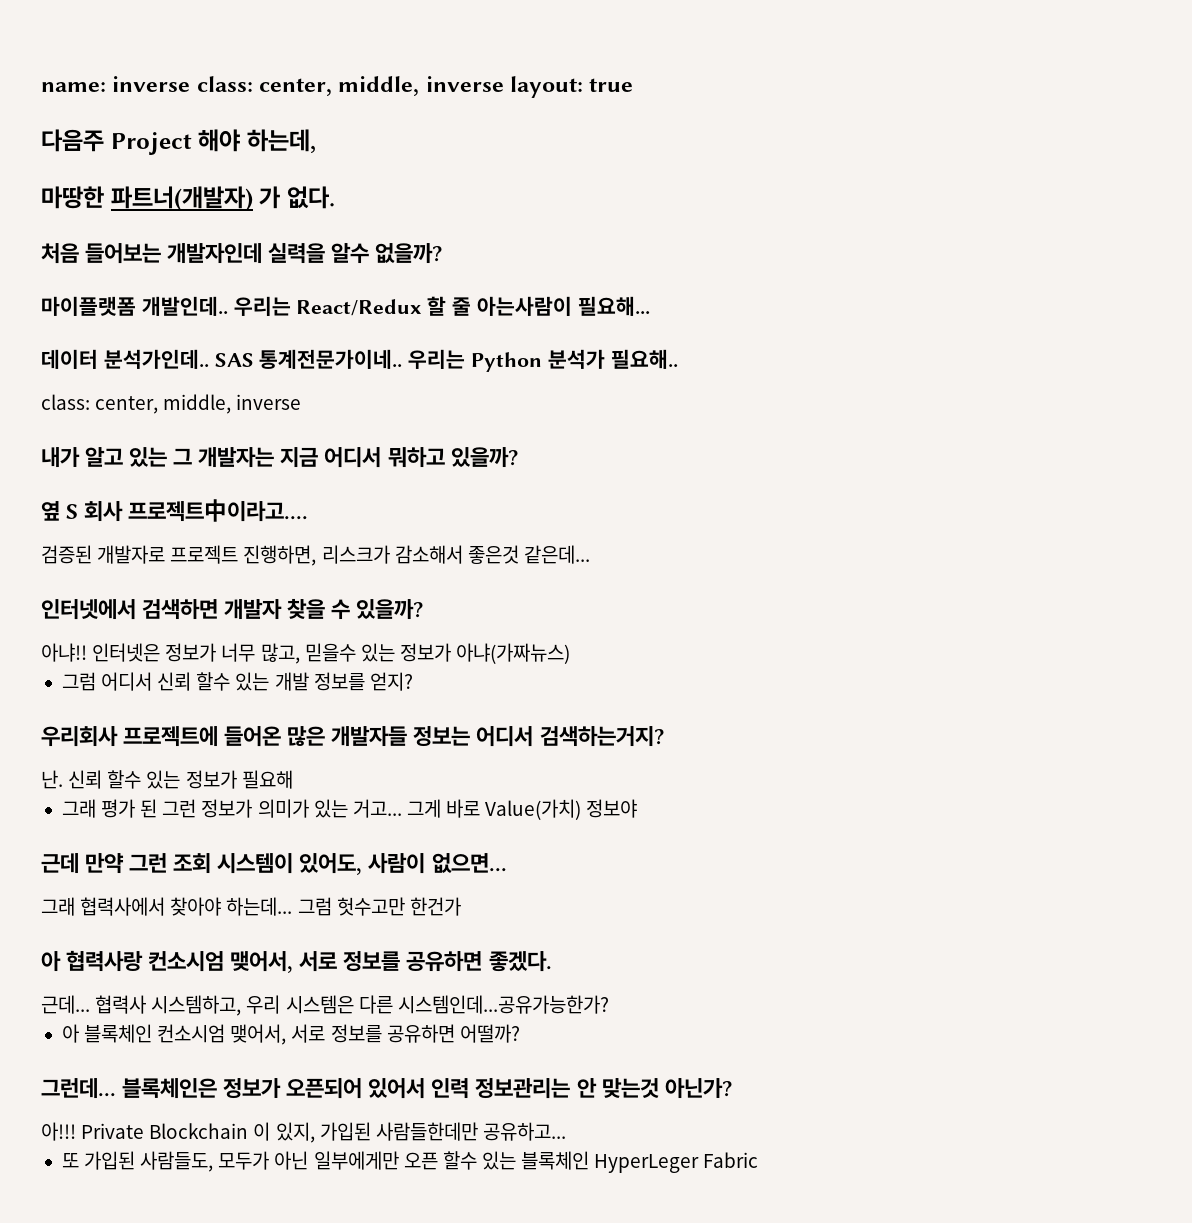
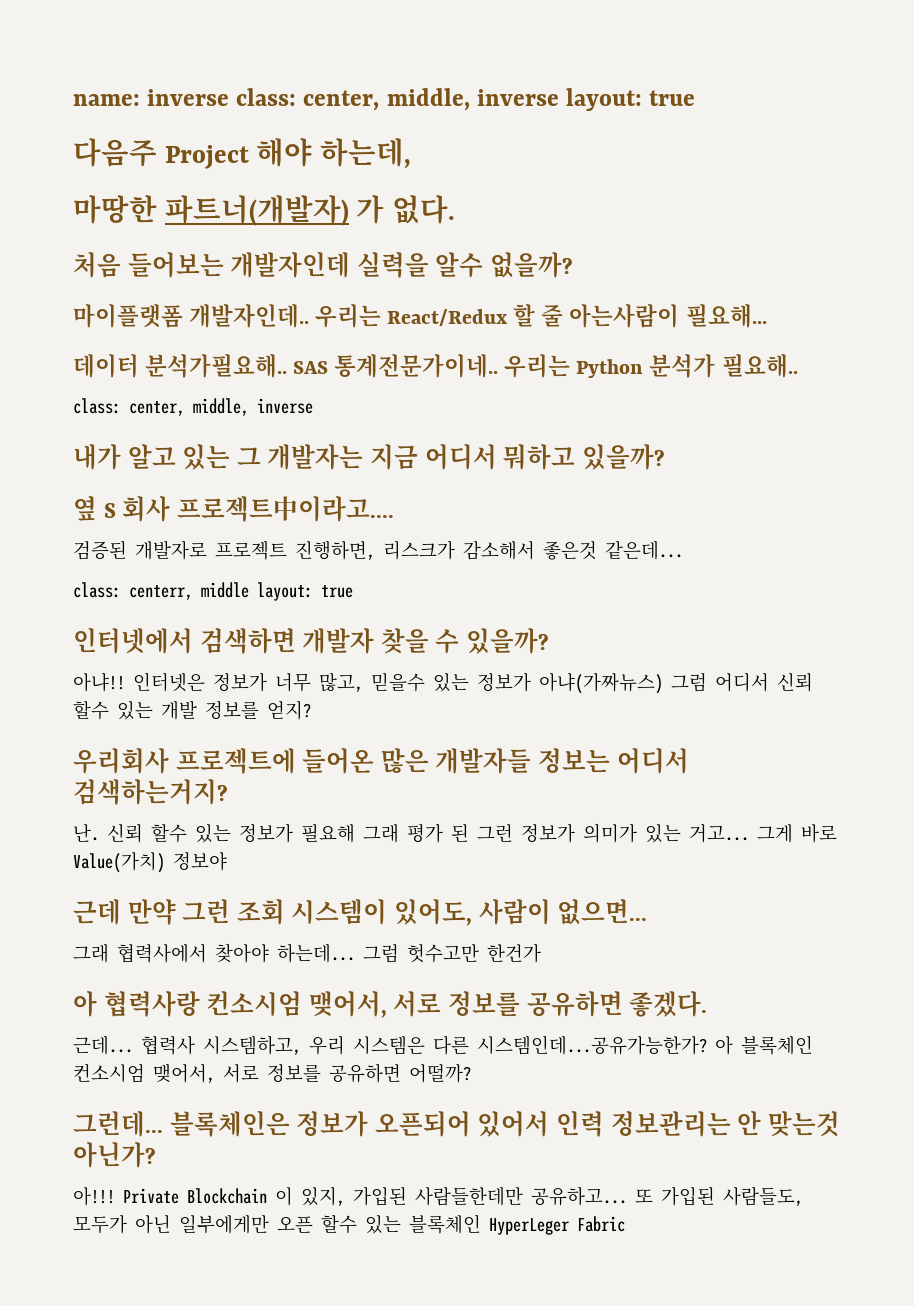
- 마이플랫폼 개발인데..
+ 마이플랫폼 개발자인데..
- 데이터 분석가인데..
+ 데이터 분석가필요해..
+ class: centerr, middle layout: true
- 인터넷은 정보가 너무 많고, 믿을수 있는 정보가 아냐(가짜뉴스)
- 그럼 어디서 신뢰 할수 있는 개발 정보를 얻지?
+ 인터넷은 정보가 너무 많고, 믿을수 있는 정보가 아냐(가짜뉴스) 그럼 어디서 신뢰 할수 있는 개발 정보를 얻지?
- 신뢰 할수 있는 정보가 필요해
- 그래 평가 된 그런 정보가 의미가 있는 거고...
+ 신뢰 할수 있는 정보가 필요해 그래 평가 된 그런 정보가 의미가 있는 거고...
- 협력사 시스템하고, 우리 시스템은 다른 시스템인데...공유가능한가?
- 아 블록체인 컨소시엄 맺어서, 서로 정보를 공유하면 어떨까?
+ 협력사 시스템하고, 우리 시스템은 다른 시스템인데...공유가능한가? 아 블록체인 컨소시엄 맺어서, 서로 정보를 공유하면 어떨까?
- Private Blockchain 이 있지, 가입된 사람들한데만 공유하고...
- 또 가입된 사람들도, 모두가 아닌 일부에게만 오픈 할수 있는 블록체인 HyperLeger Fabric
+ Private Blockchain 이 있지, 가입된 사람들한데만 공유하고... 또 가입된 사람들도, 모두가 아닌 일부에게만 오픈 할수 있는 블록체인 HyperLeger Fabric

